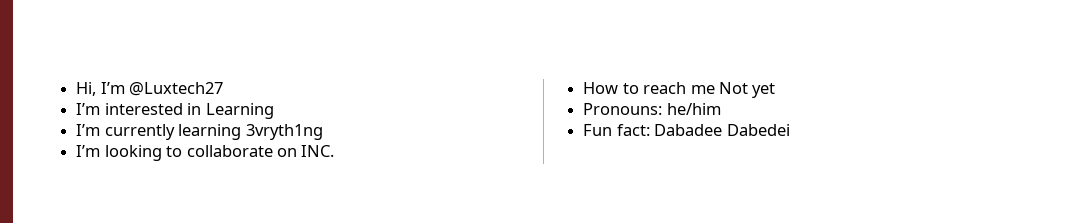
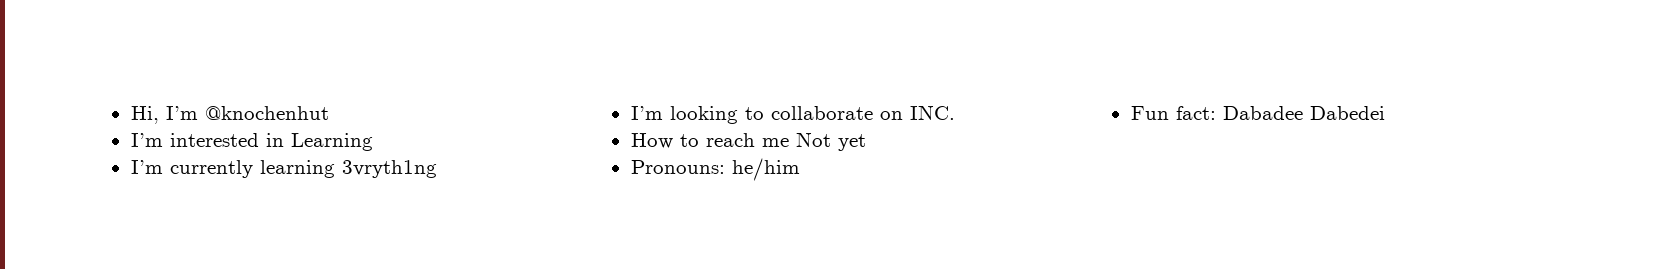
- Hi, I’m @Luxtech27
+ Hi, I’m @knochenhut

